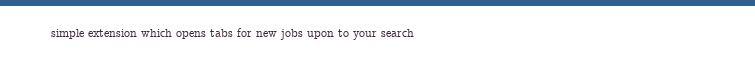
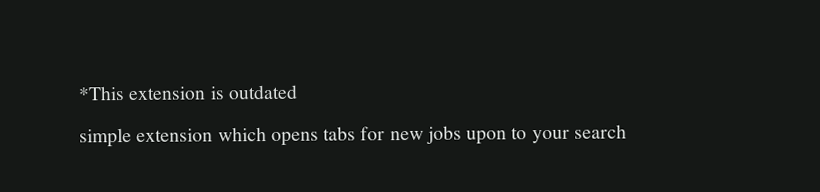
+ *This extension is outdated

